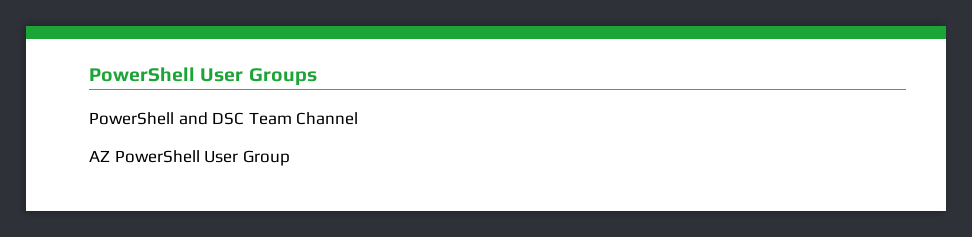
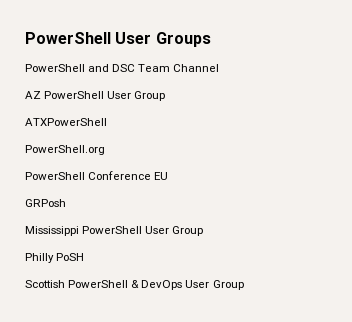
+ ATXPowerShell
+ PowerShell.org
+ PowerShell Conference EU
+ GRPosh
+ Mississippi PowerShell User Group
+ Philly PoSH
+ Scottish PowerShell & DevOps User Group

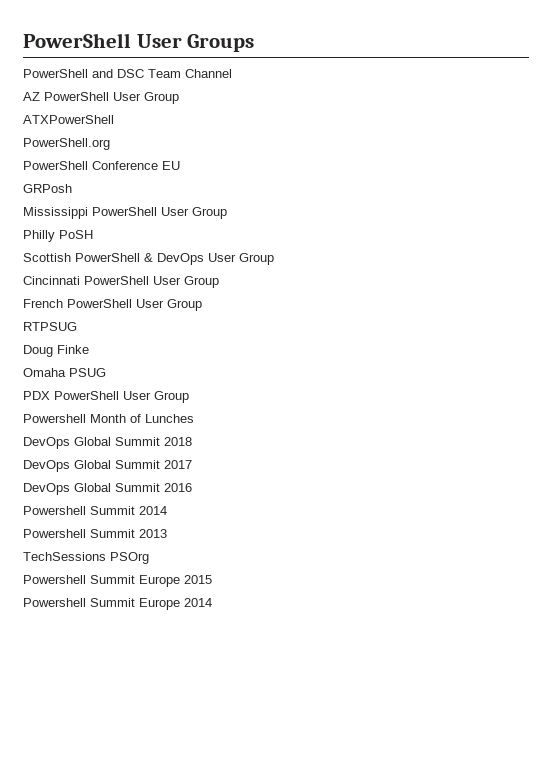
+ Cincinnati PowerShell User Group
+ French PowerShell User Group
+ RTPSUG
+ Doug Finke
+ Omaha PSUG
+ PDX PowerShell User Group
+ Powershell Month of Lunches
+ DevOps Global Summit 2018
+ DevOps Global Summit 2017
+ DevOps Global Summit 2016
+ Powershell Summit 2014
+ Powershell Summit 2013
+ TechSessions PSOrg
+ Powershell Summit Europe 2015
+ Powershell Summit Europe 2014

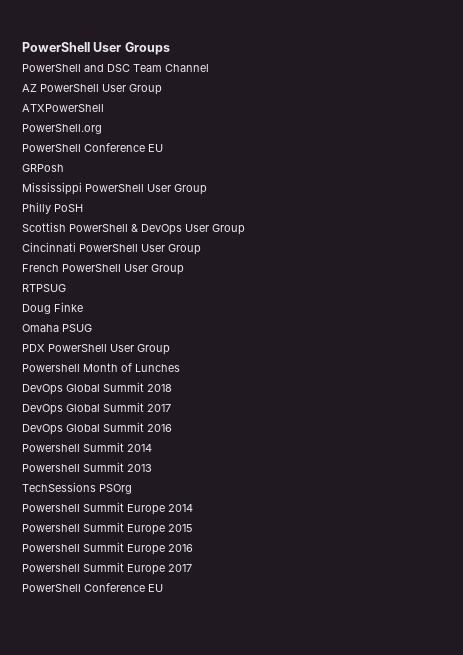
+ Powershell Summit Europe 2014
- Powershell Summit Europe 2014
+ Powershell Summit Europe 2016
+ Powershell Summit Europe 2017
+ PowerShell Conference EU

